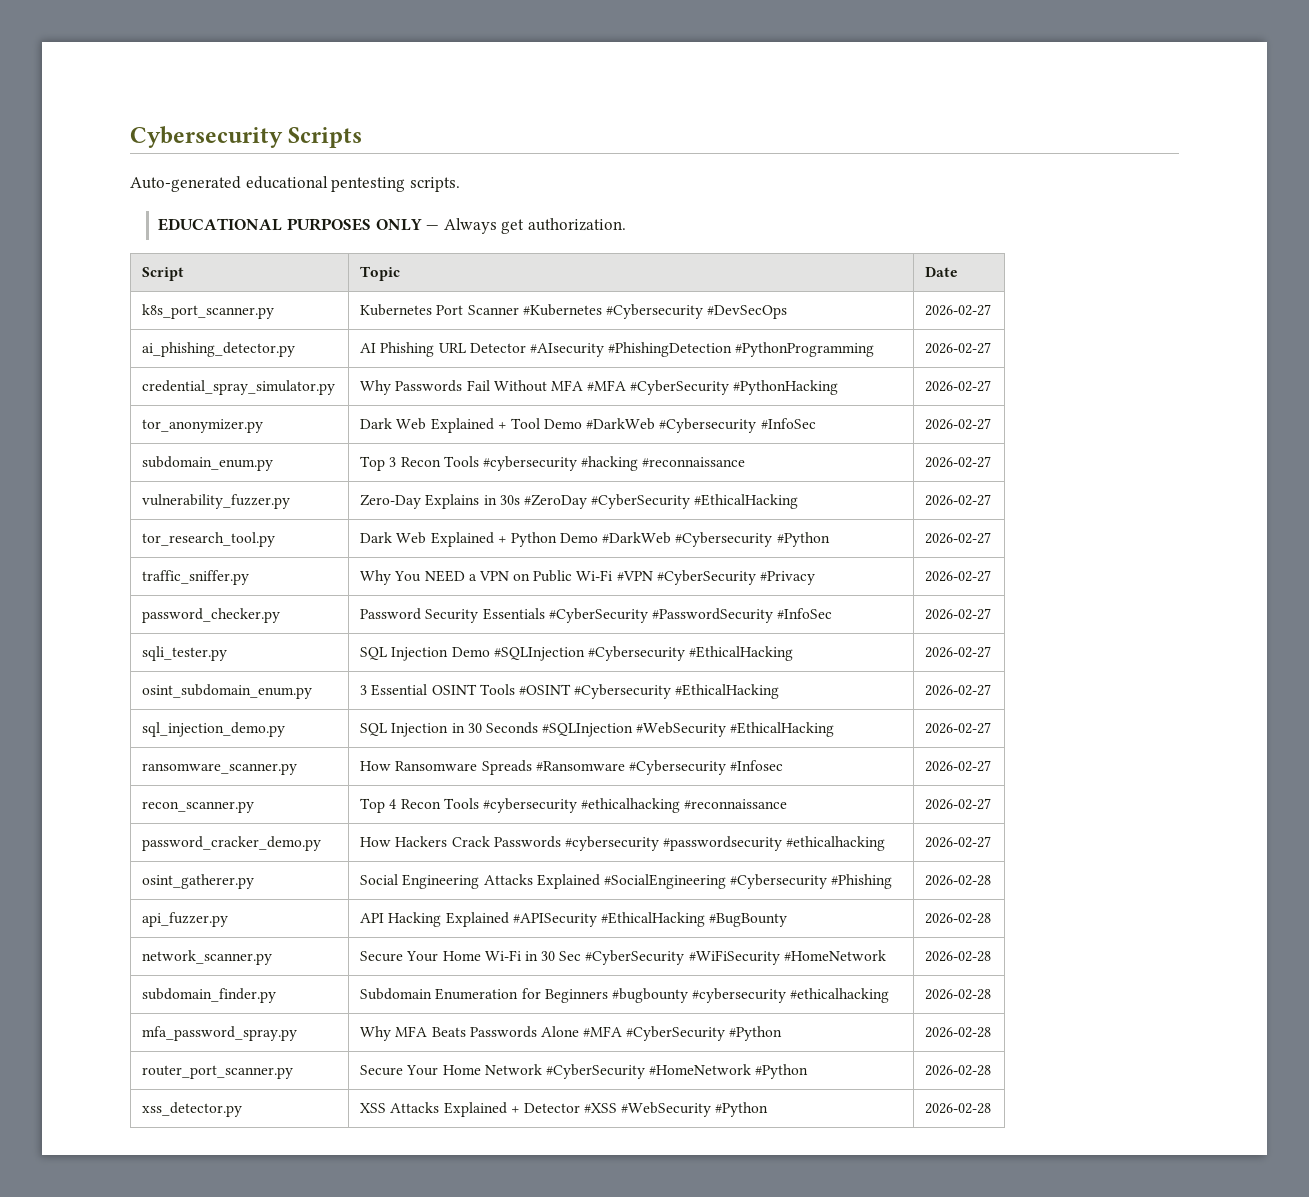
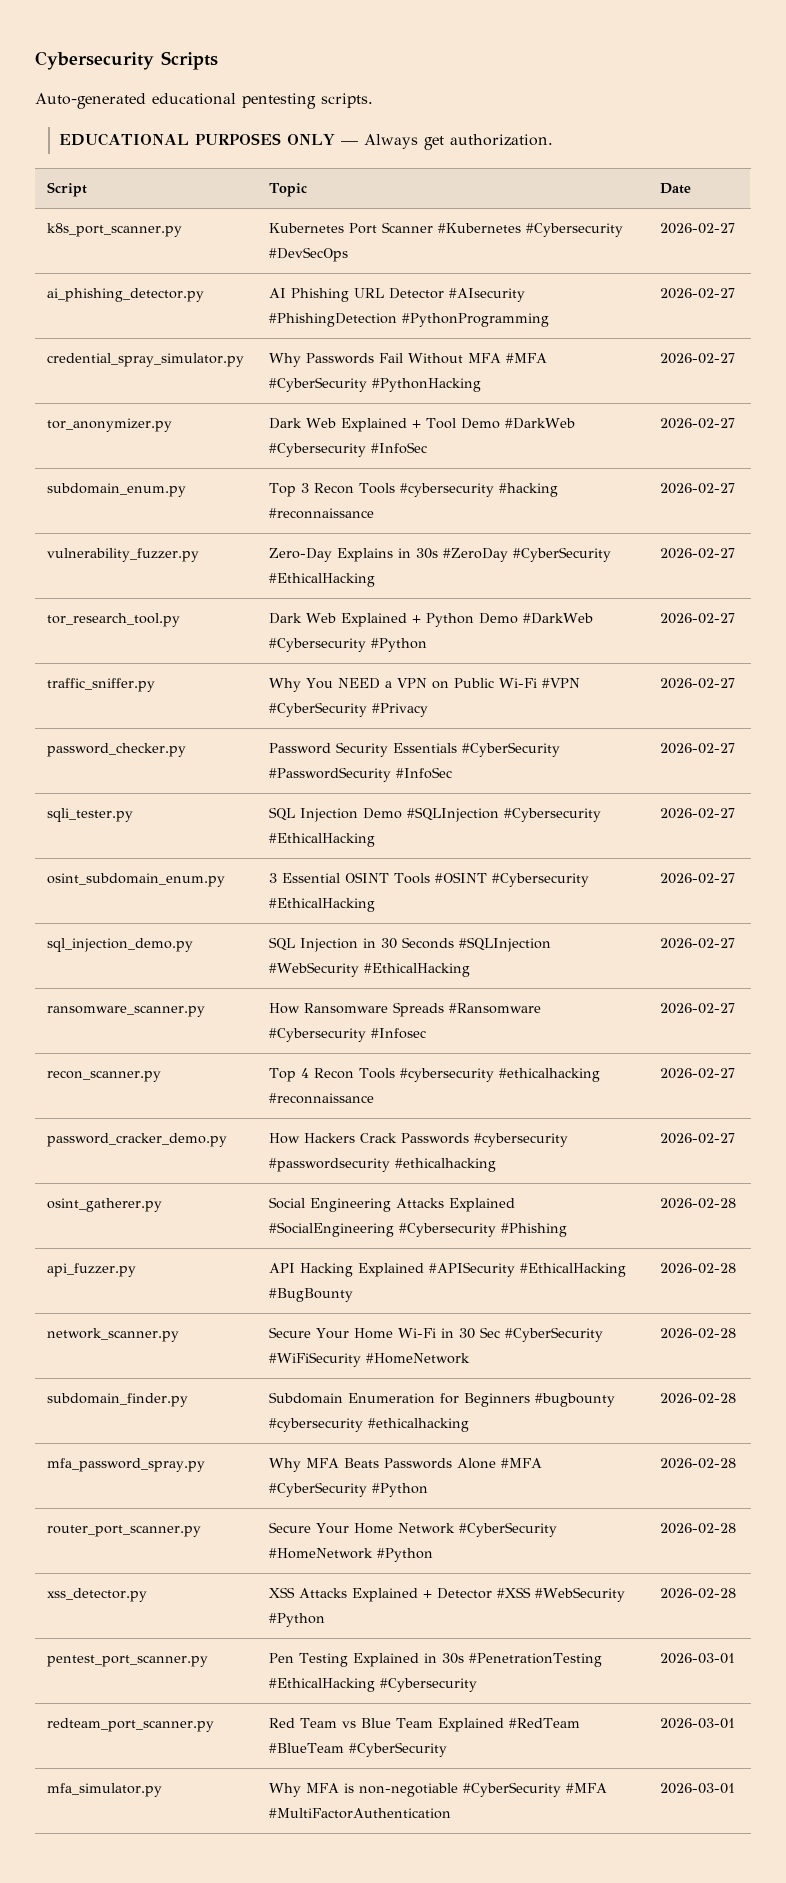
+ pentest_port_scanner.py | Pen Testing Explained in 30s #PenetrationTesting #EthicalHacking #Cybersecurity | 2026-03-01
+ redteam_port_scanner.py | Red Team vs Blue Team Explained #RedTeam #BlueTeam #CyberSecurity | 2026-03-01
+ mfa_simulator.py | Why MFA is non-negotiable #CyberSecurity #MFA #MultiFactorAuthentication | 2026-03-01

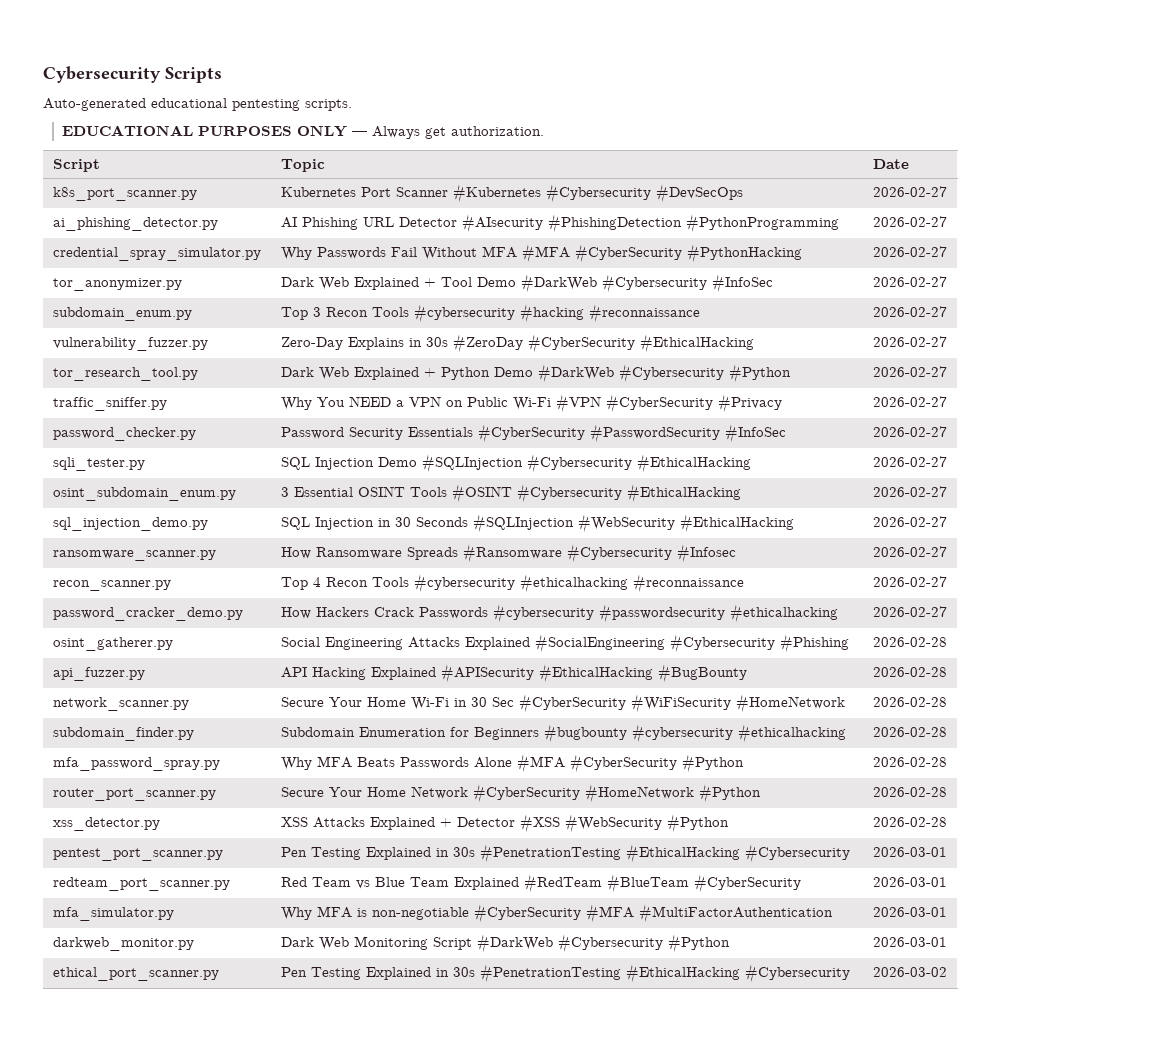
+ darkweb_monitor.py | Dark Web Monitoring Script #DarkWeb #Cybersecurity #Python | 2026-03-01
+ ethical_port_scanner.py | Pen Testing Explained in 30s #PenetrationTesting #EthicalHacking #Cybersecurity | 2026-03-02

